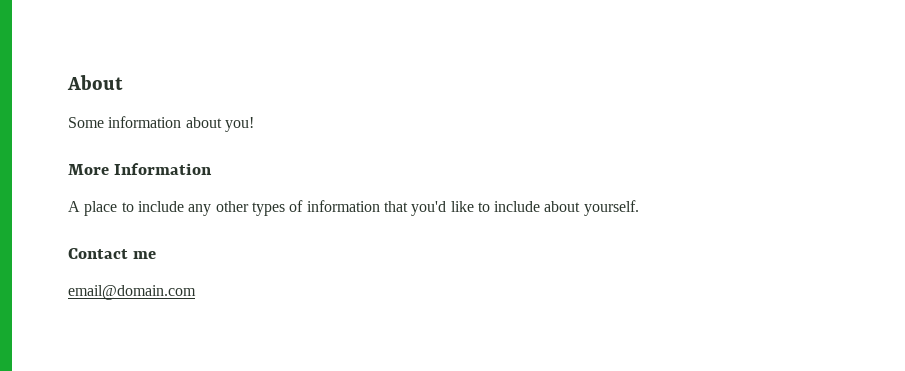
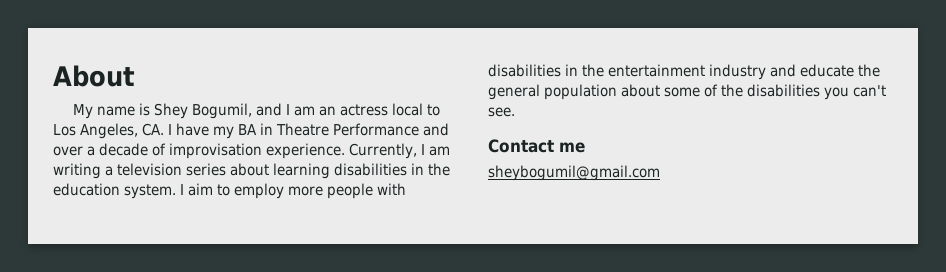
- Some information about you!
- More Information
- A place to include any other types of information that you'd like to include about yourself.
+ My name is Shey Bogumil, and I am an actress local to Los Angeles, CA. I have my BA in Theatre Performance and over a decade of improvisation experience. Currently, I am writing a television series about learning disabilities in the education system. I aim to employ more people with disabilities in the entertainment industry and educate the general population about some of the disabilities you can't see.
- email@domain.com
+ sheybogumil@gmail.com

